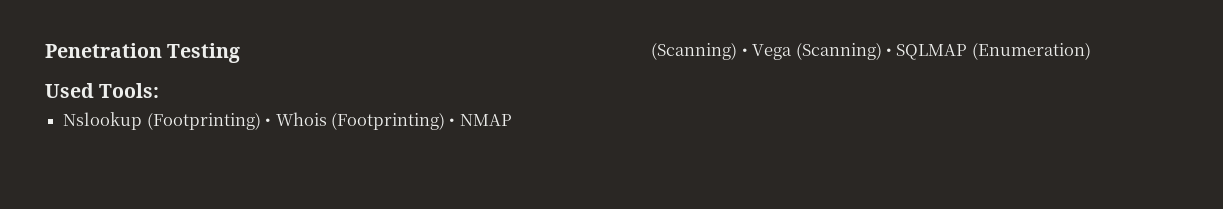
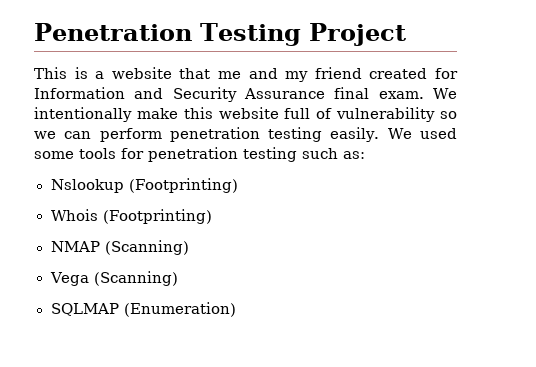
- Penetration Testing
- Used Tools:
+ Penetration Testing Project
+ This is a website that me and my friend created for Information and Security Assurance final exam. We intentionally make this website full of vulnerability so we can perform penetration testing easily. We used some tools for penetration testing such as:
- Nslookup (Footprinting) • Whois (Footprinting) • NMAP (Scanning) • Vega (Scanning) • SQLMAP (Enumeration)
+ Nslookup (Footprinting)
+ Whois (Footprinting)
+ NMAP (Scanning)
+ Vega (Scanning)
+ SQLMAP (Enumeration)

